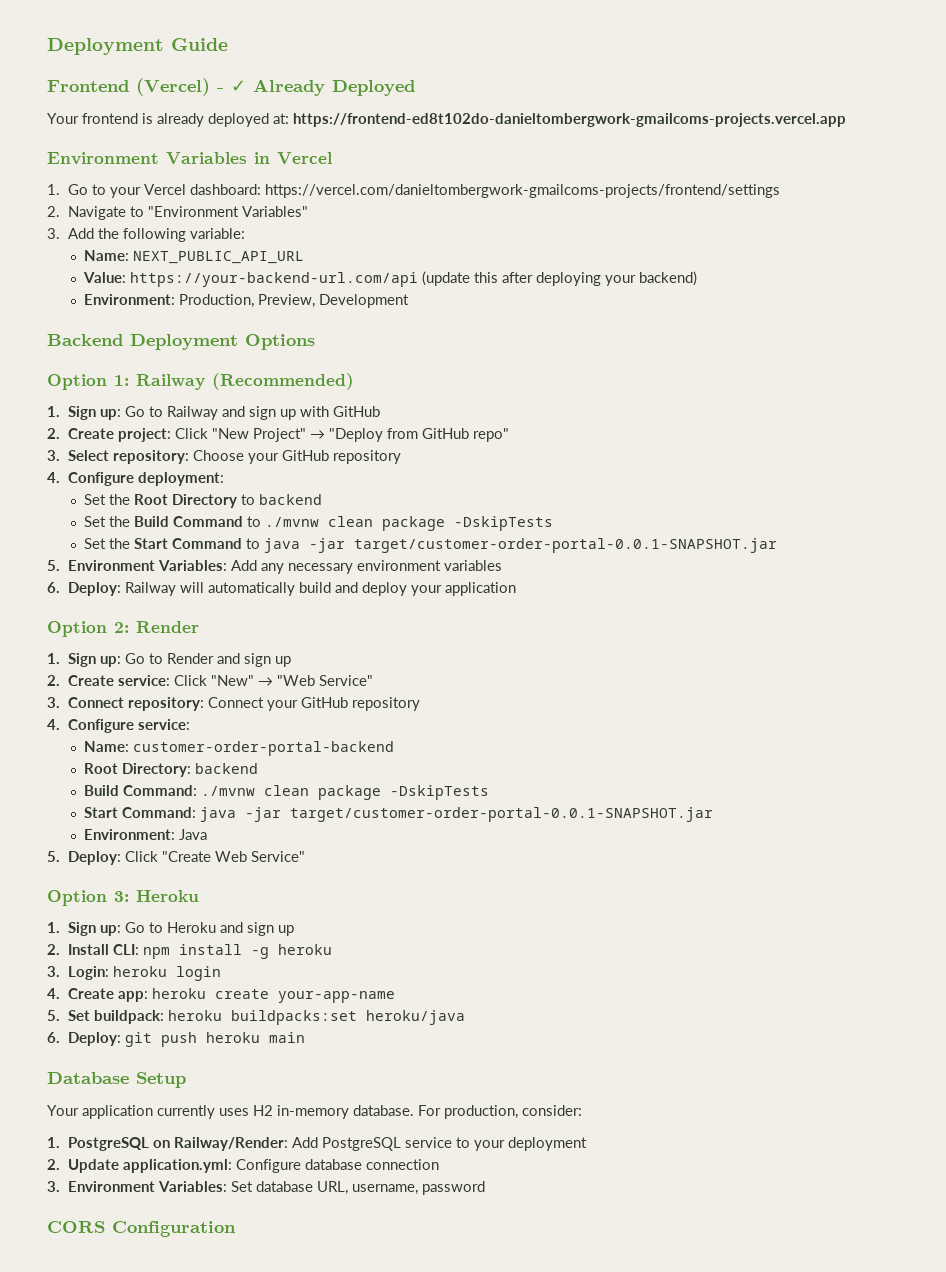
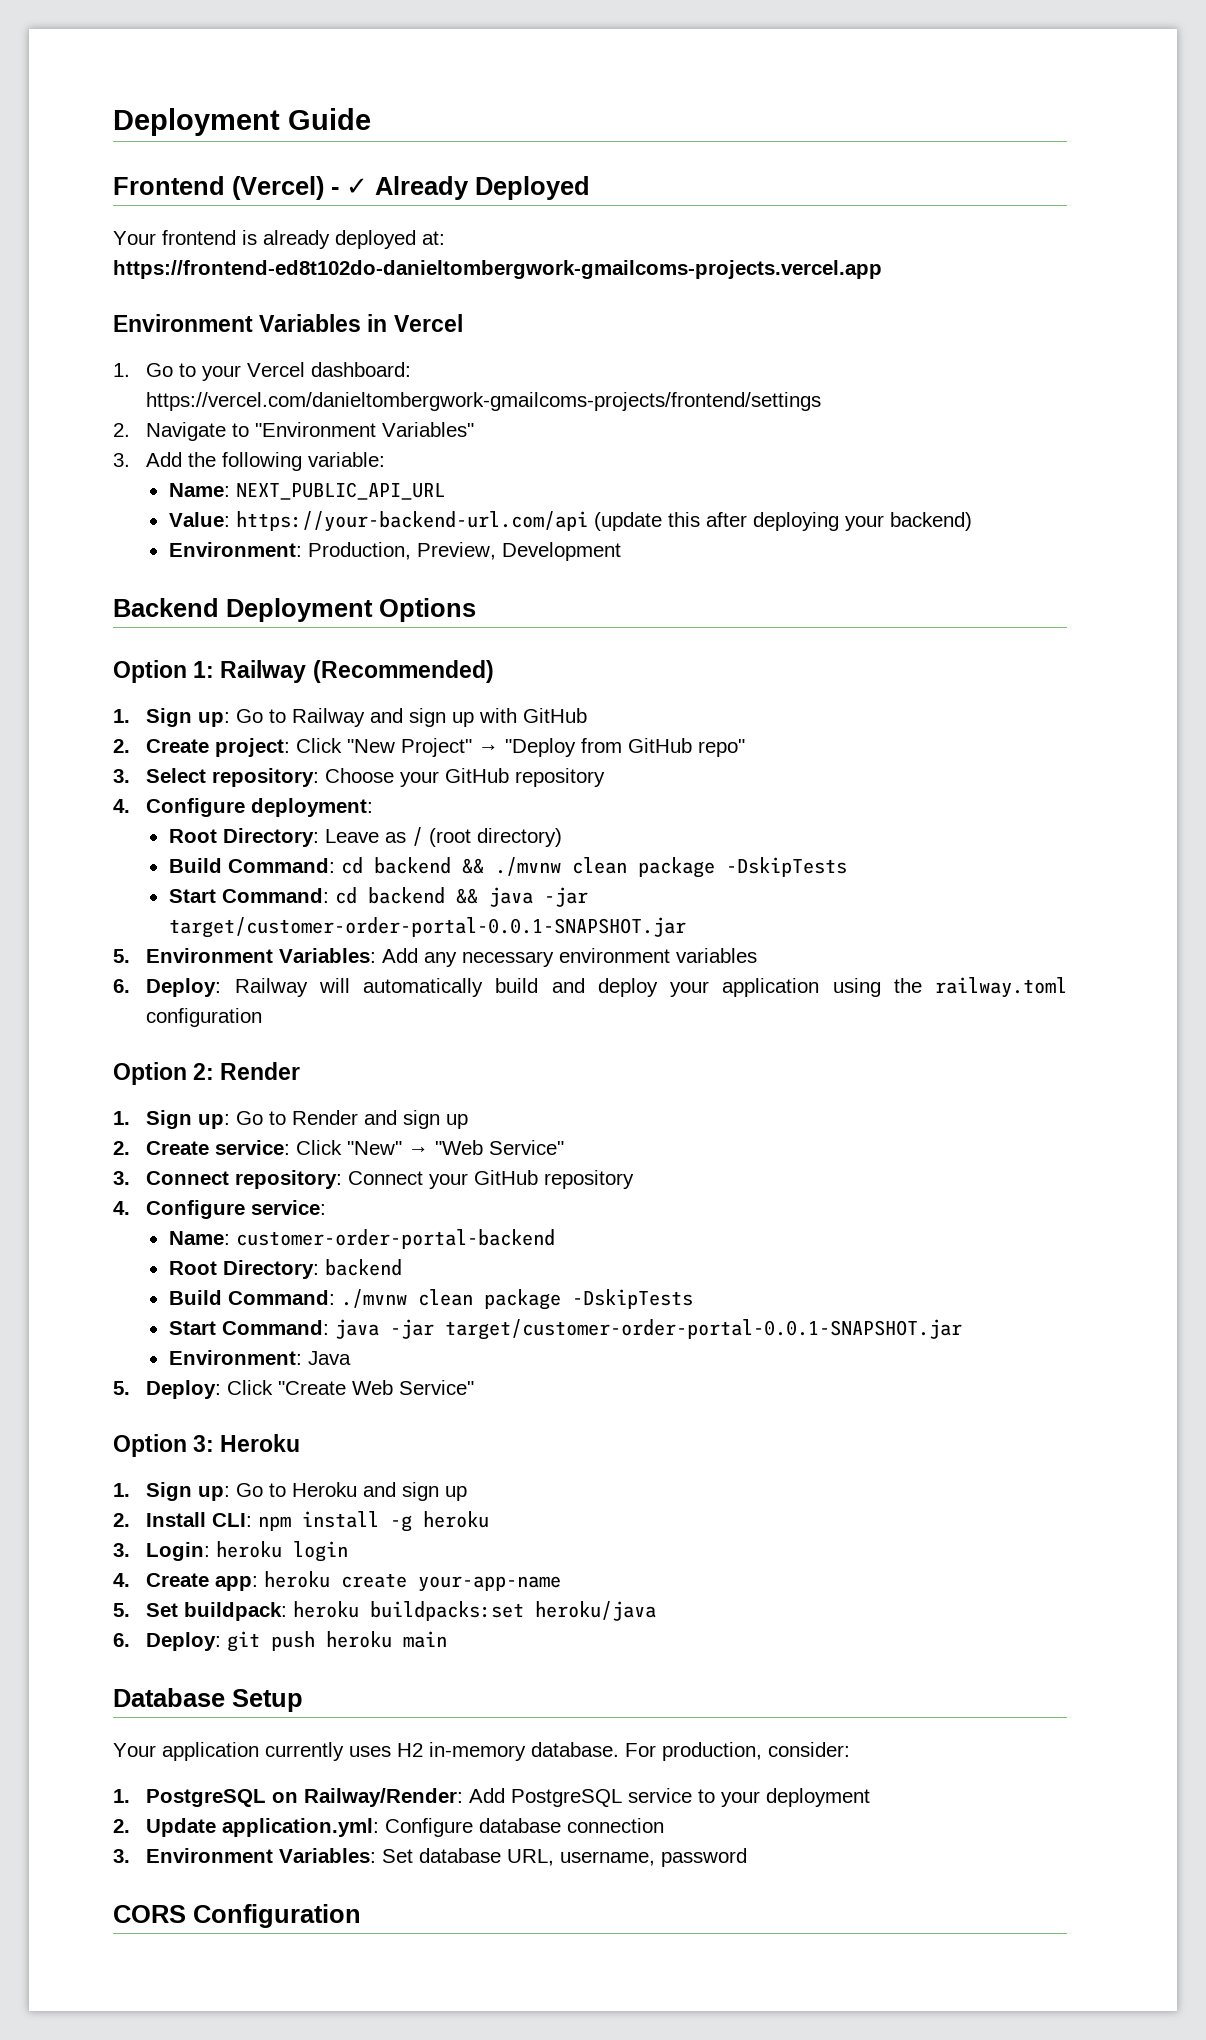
- Set the Root Directory to backend
- Set the Build Command to ./mvnw clean package -DskipTests
- Set the Start Command to java -jar target/customer-order-portal-0.0.1-SNAPSHOT.jar
+ Root Directory: Leave as / (root directory)
+ Build Command: cd backend && ./mvnw clean package -DskipTests
+ Start Command: cd backend && java -jar target/customer-order-portal-0.0.1-SNAPSHOT.jar
- 6. Deploy: Railway will automatically build and deploy your application
+ 6. Deploy: Railway will automatically build and deploy your application using the railway.toml configuration

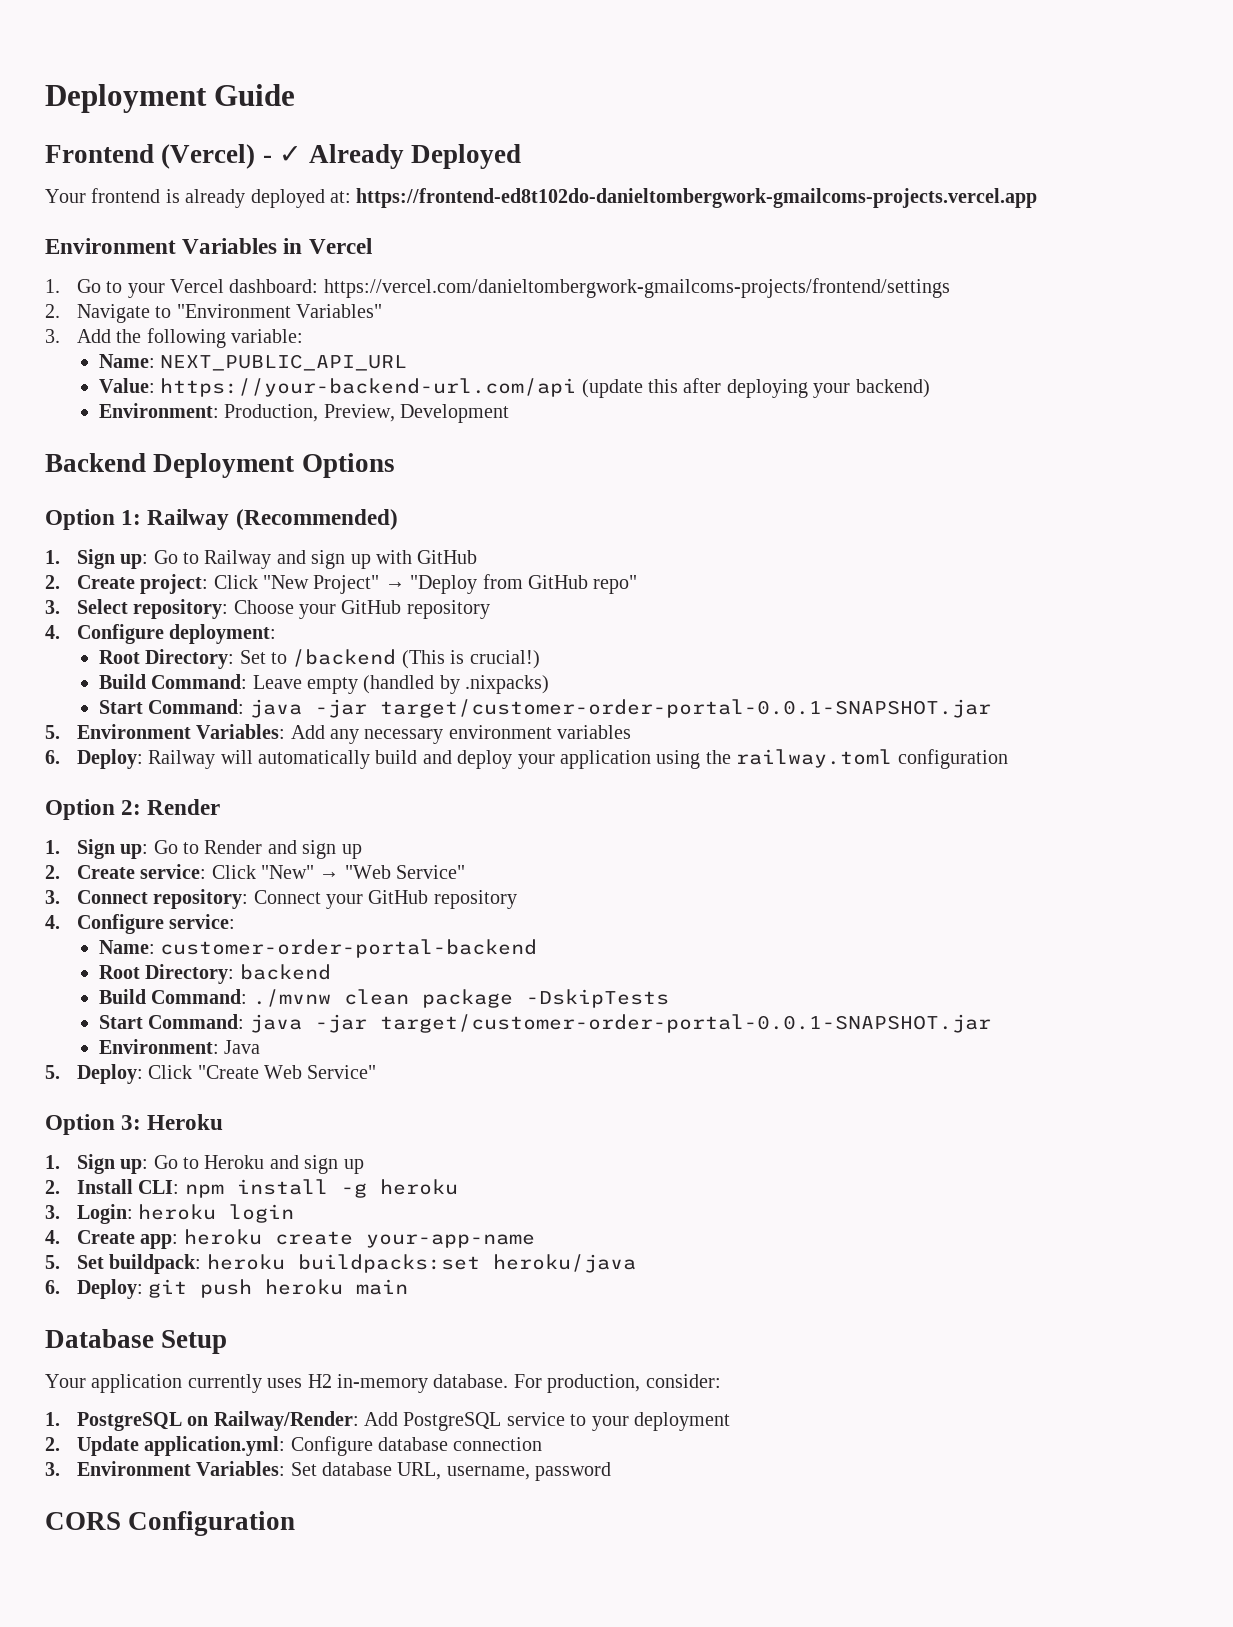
- Root Directory: Leave as / (root directory)
- Build Command: cd backend && ./mvnw clean package -DskipTests
- Start Command: cd backend && java -jar target/customer-order-portal-0.0.1-SNAPSHOT.jar
+ Root Directory: Set to /backend (This is crucial!)
+ Build Command: Leave empty (handled by .nixpacks)
+ Start Command: java -jar target/customer-order-portal-0.0.1-SNAPSHOT.jar

